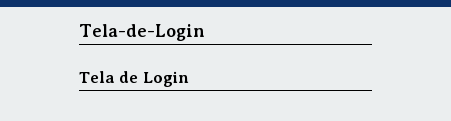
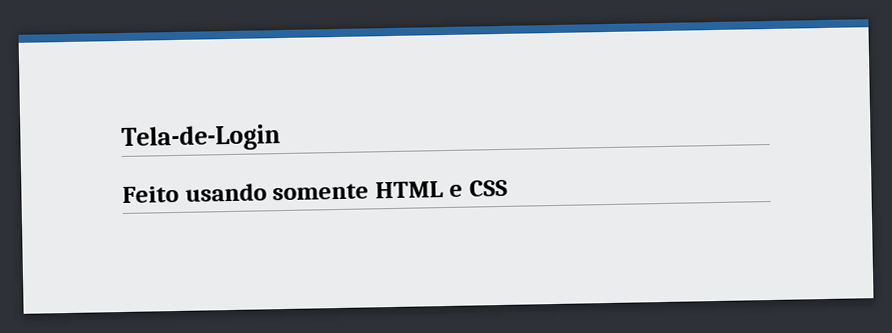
- Tela de Login
+ Feito usando somente HTML e CSS

